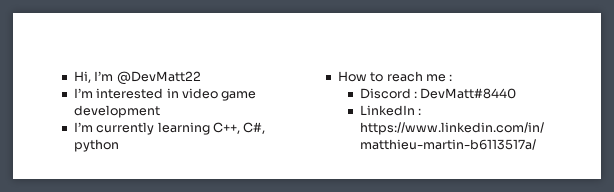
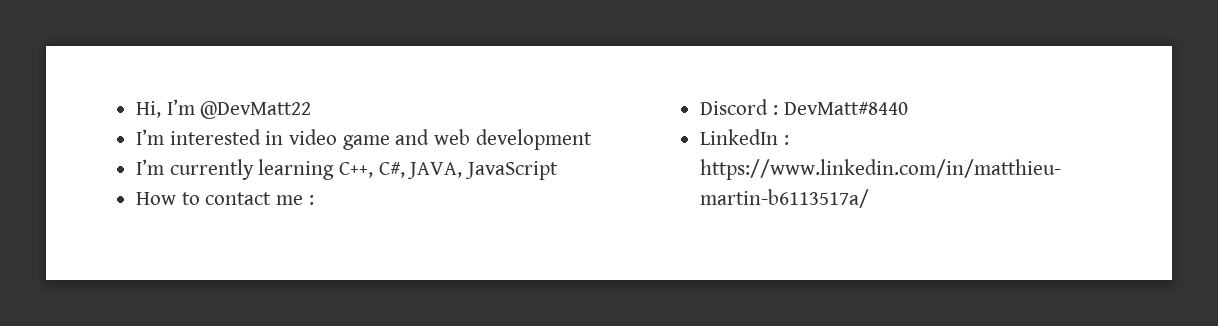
- I’m interested in video game development
+ I’m interested in video game and web development
- I’m currently learning C++, C#, python
+ I’m currently learning C++, C#, JAVA, JavaScript
- How to reach me :
+ How to contact me :

